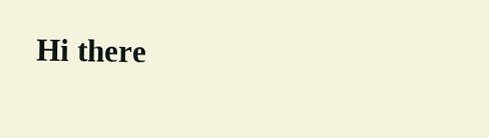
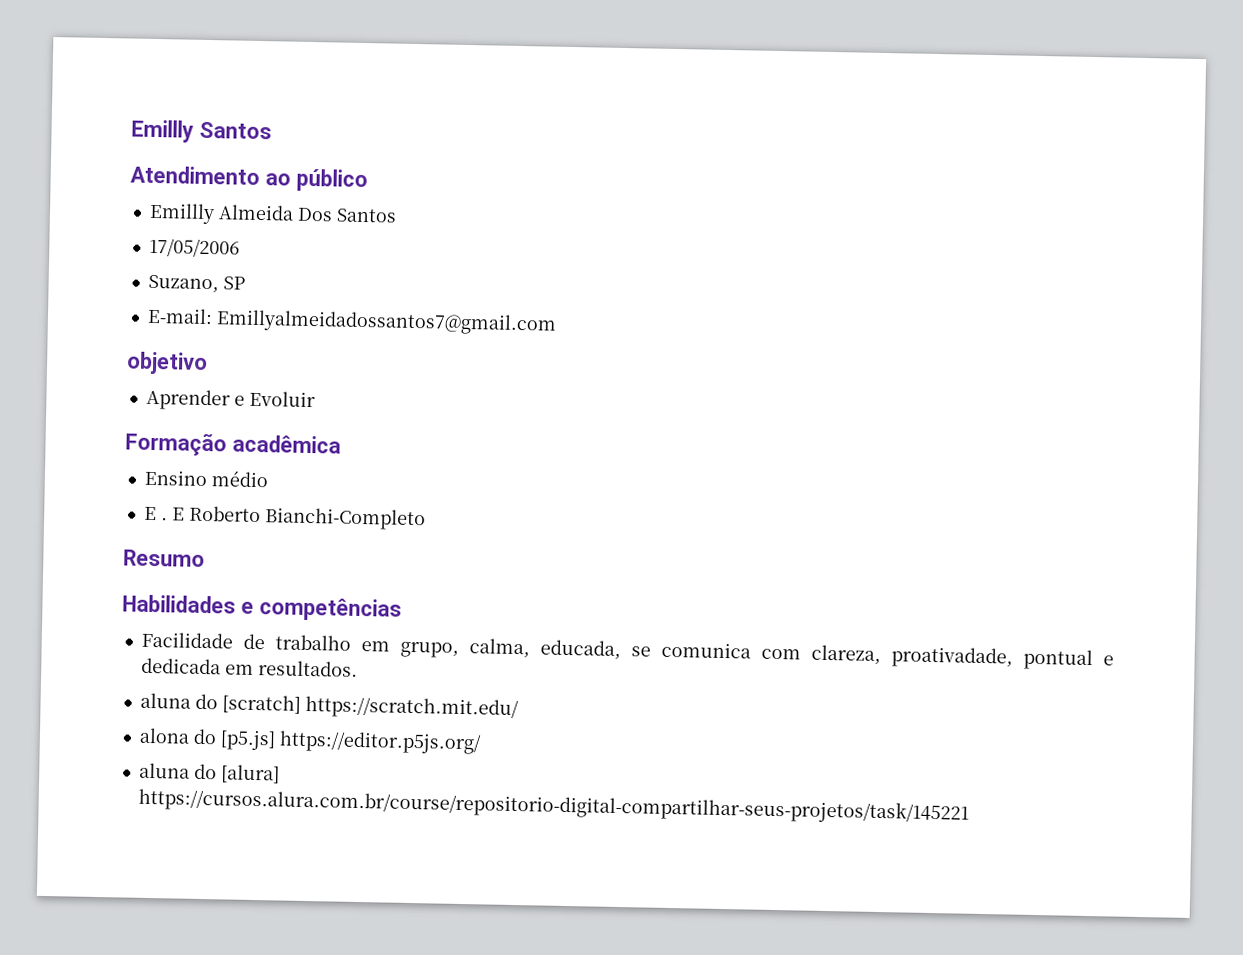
- Hi there
+ Emillly Santos
+ Atendimento ao público
+ Emillly Almeida Dos Santos
+ 17/05/2006
+ Suzano, SP
+ E-mail: Emillyalmeidadossantos7@gmail.com
+ objetivo
+ Aprender e Evoluir
+ Formação acadêmica
+ Ensino médio
+ E . E Roberto Bianchi-Completo
+ Resumo
+ Habilidades e competências
+ Facilidade de trabalho em grupo, calma, educada, se comunica com clareza, proativadade, pontual e dedicada em resultados.
+ aluna do [scratch] https://scratch.mit.edu/
+ alona do [p5.js] https://editor.p5js.org/
+ aluna do [alura] https://cursos.alura.com.br/course/repositorio-digital-compartilhar-seus-projetos/task/145221

